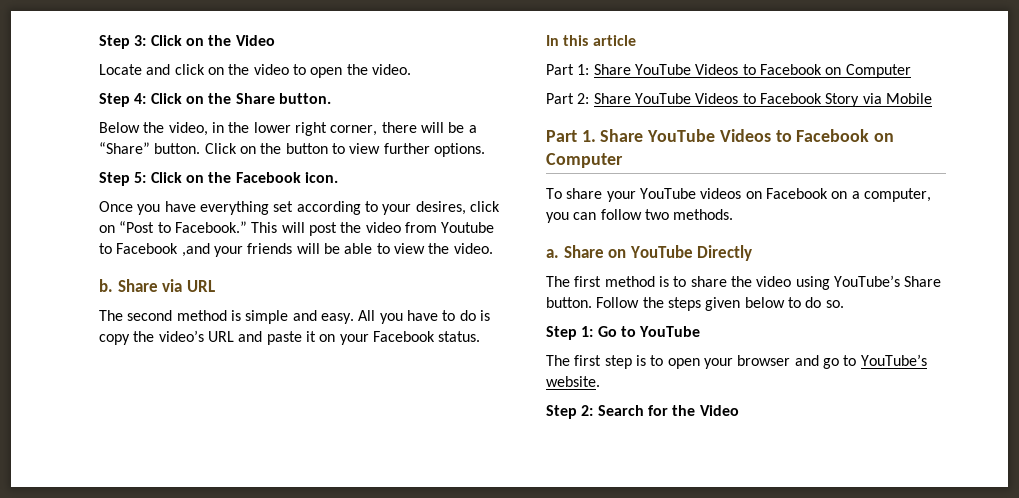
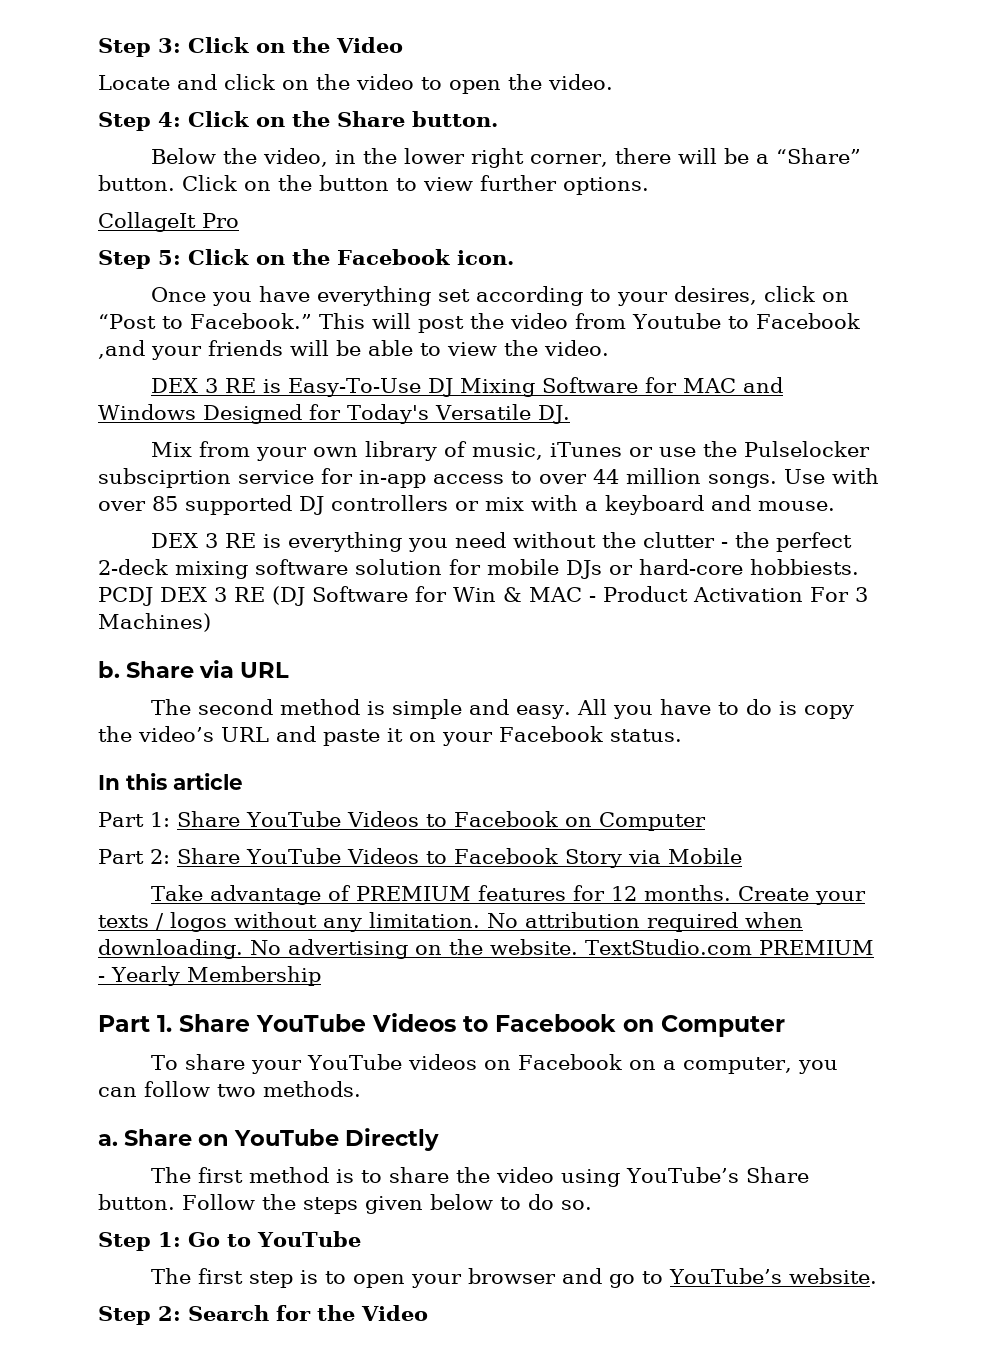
+ CollageIt Pro
+ DEX 3 RE is Easy-To-Use DJ Mixing Software for MAC and Windows Designed for Today's Versatile DJ.
+ Mix from your own library of music, iTunes or use the Pulselocker subsciprtion service for in-app access to over 44 million songs. Use with over 85 supported DJ controllers or mix with a keyboard and mouse.
+ DEX 3 RE is everything you need without the clutter - the perfect 2-deck mixing software solution for mobile DJs or hard-core hobbiests. PCDJ DEX 3 RE (DJ Software for Win & MAC - Product Activation For 3 Machines)
+ Take advantage of PREMIUM features for 12 months. Create your texts / logos without any limitation. No attribution required when downloading. No advertising on the website. TextStudio.com PREMIUM - Yearly Membership

